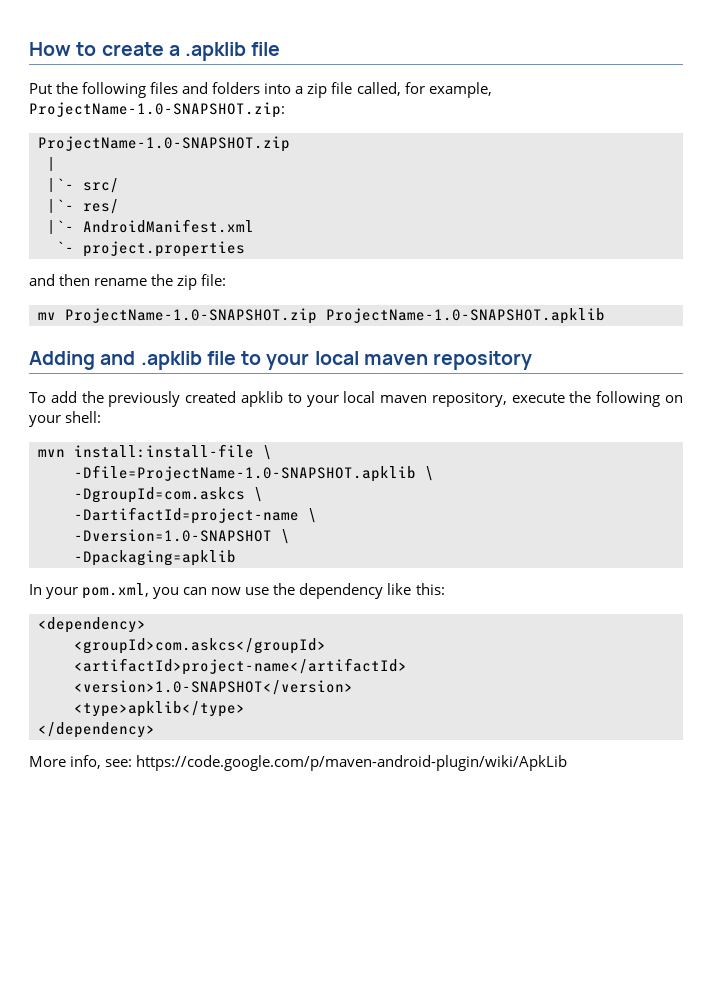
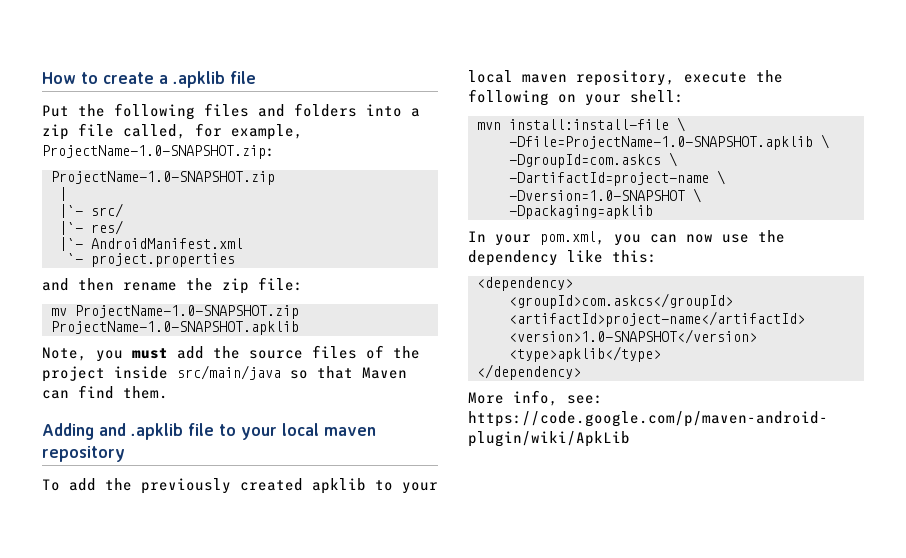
+ Note, you must add the source files of the project inside src/main/java so that Maven can find them.

